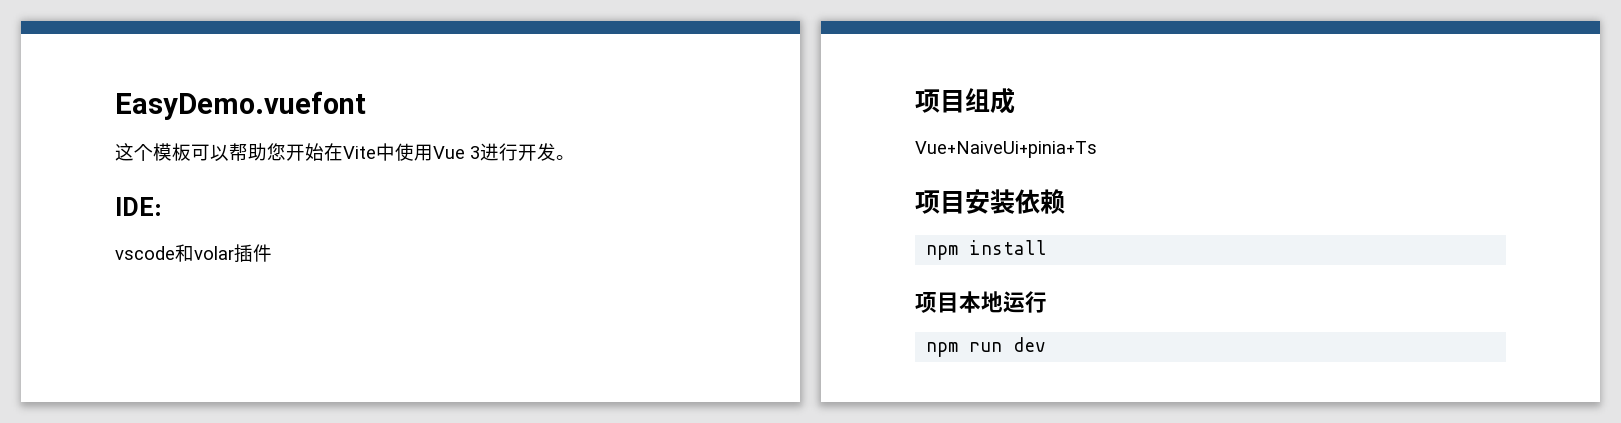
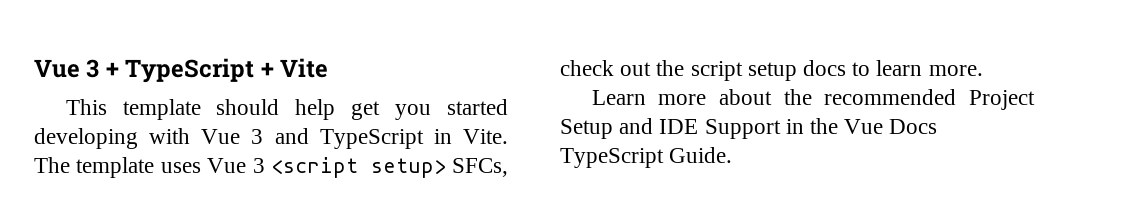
- EasyDemo.vuefont
- 这个模板可以帮助您开始在Vite中使用Vue 3进行开发。
- IDE:
- vscode和volar插件
- 项目组成
- Vue+NaiveUi+pinia+Ts
- 项目安装依赖
- npm install
- 项目本地运行
- npm run dev
+ Vue 3 + TypeScript + Vite
+ This template should help get you started developing with Vue 3 and TypeScript in Vite. The template uses Vue 3 <script setup> SFCs, check out the script setup docs to learn more.
+ Learn more about the recommended Project Setup and IDE Support in the Vue Docs TypeScript Guide.

